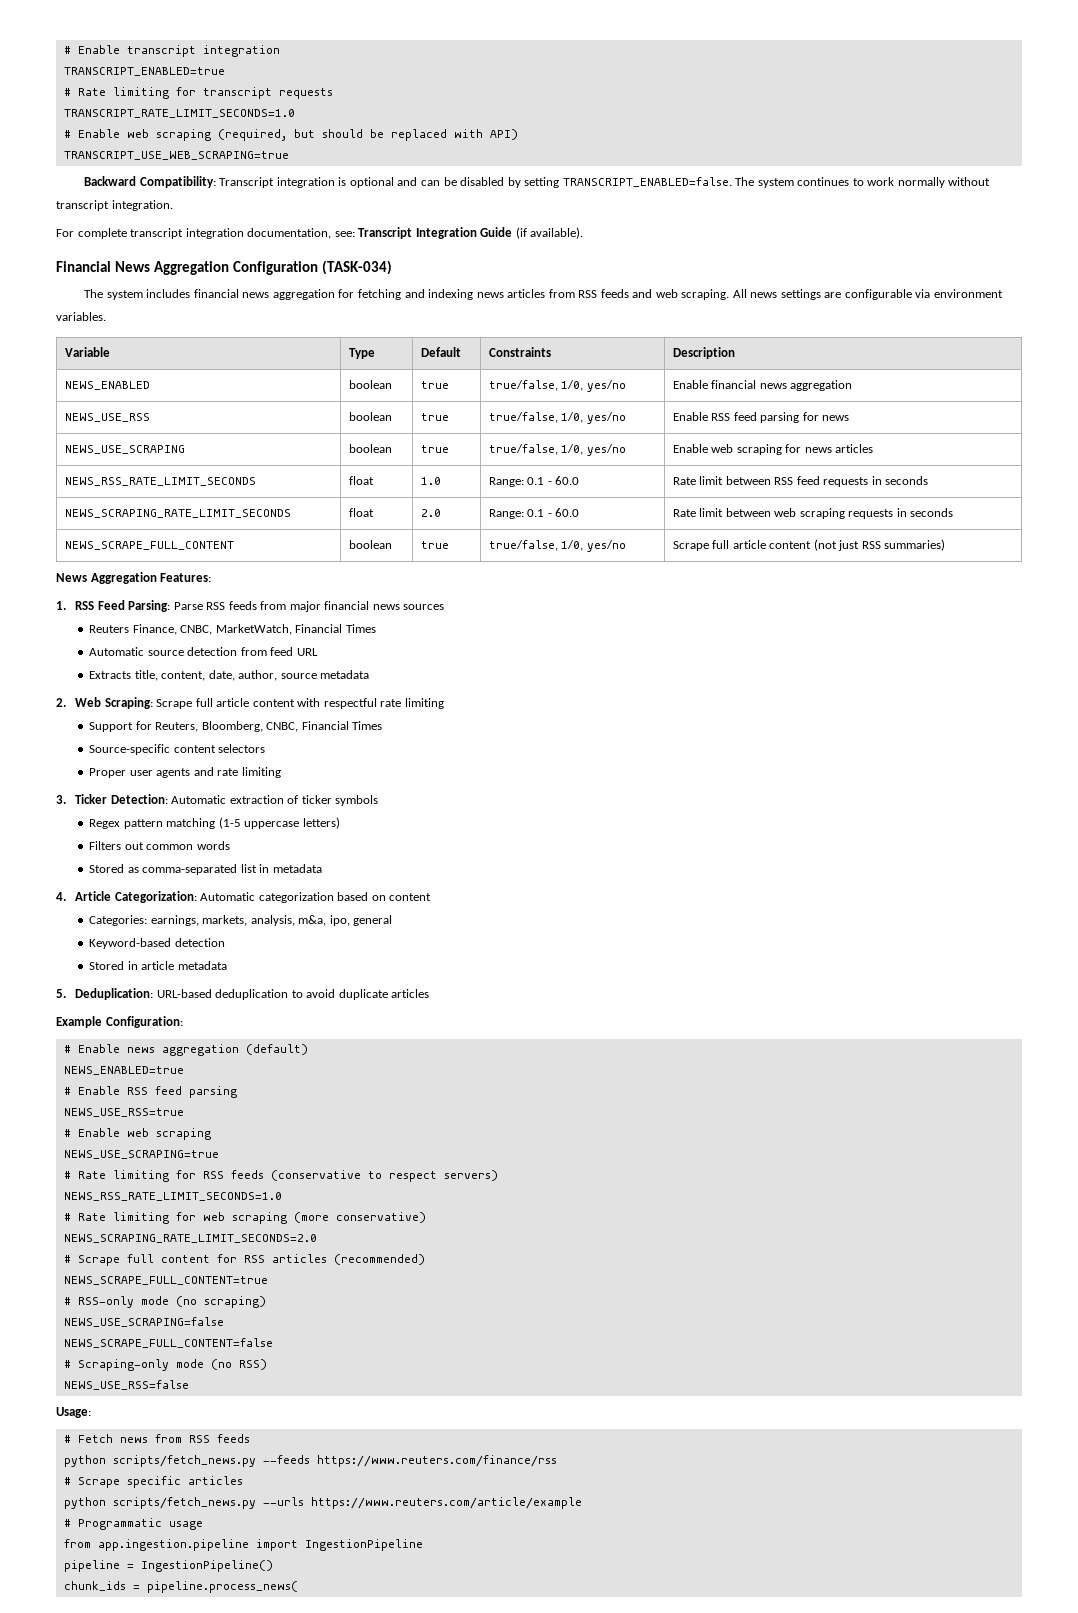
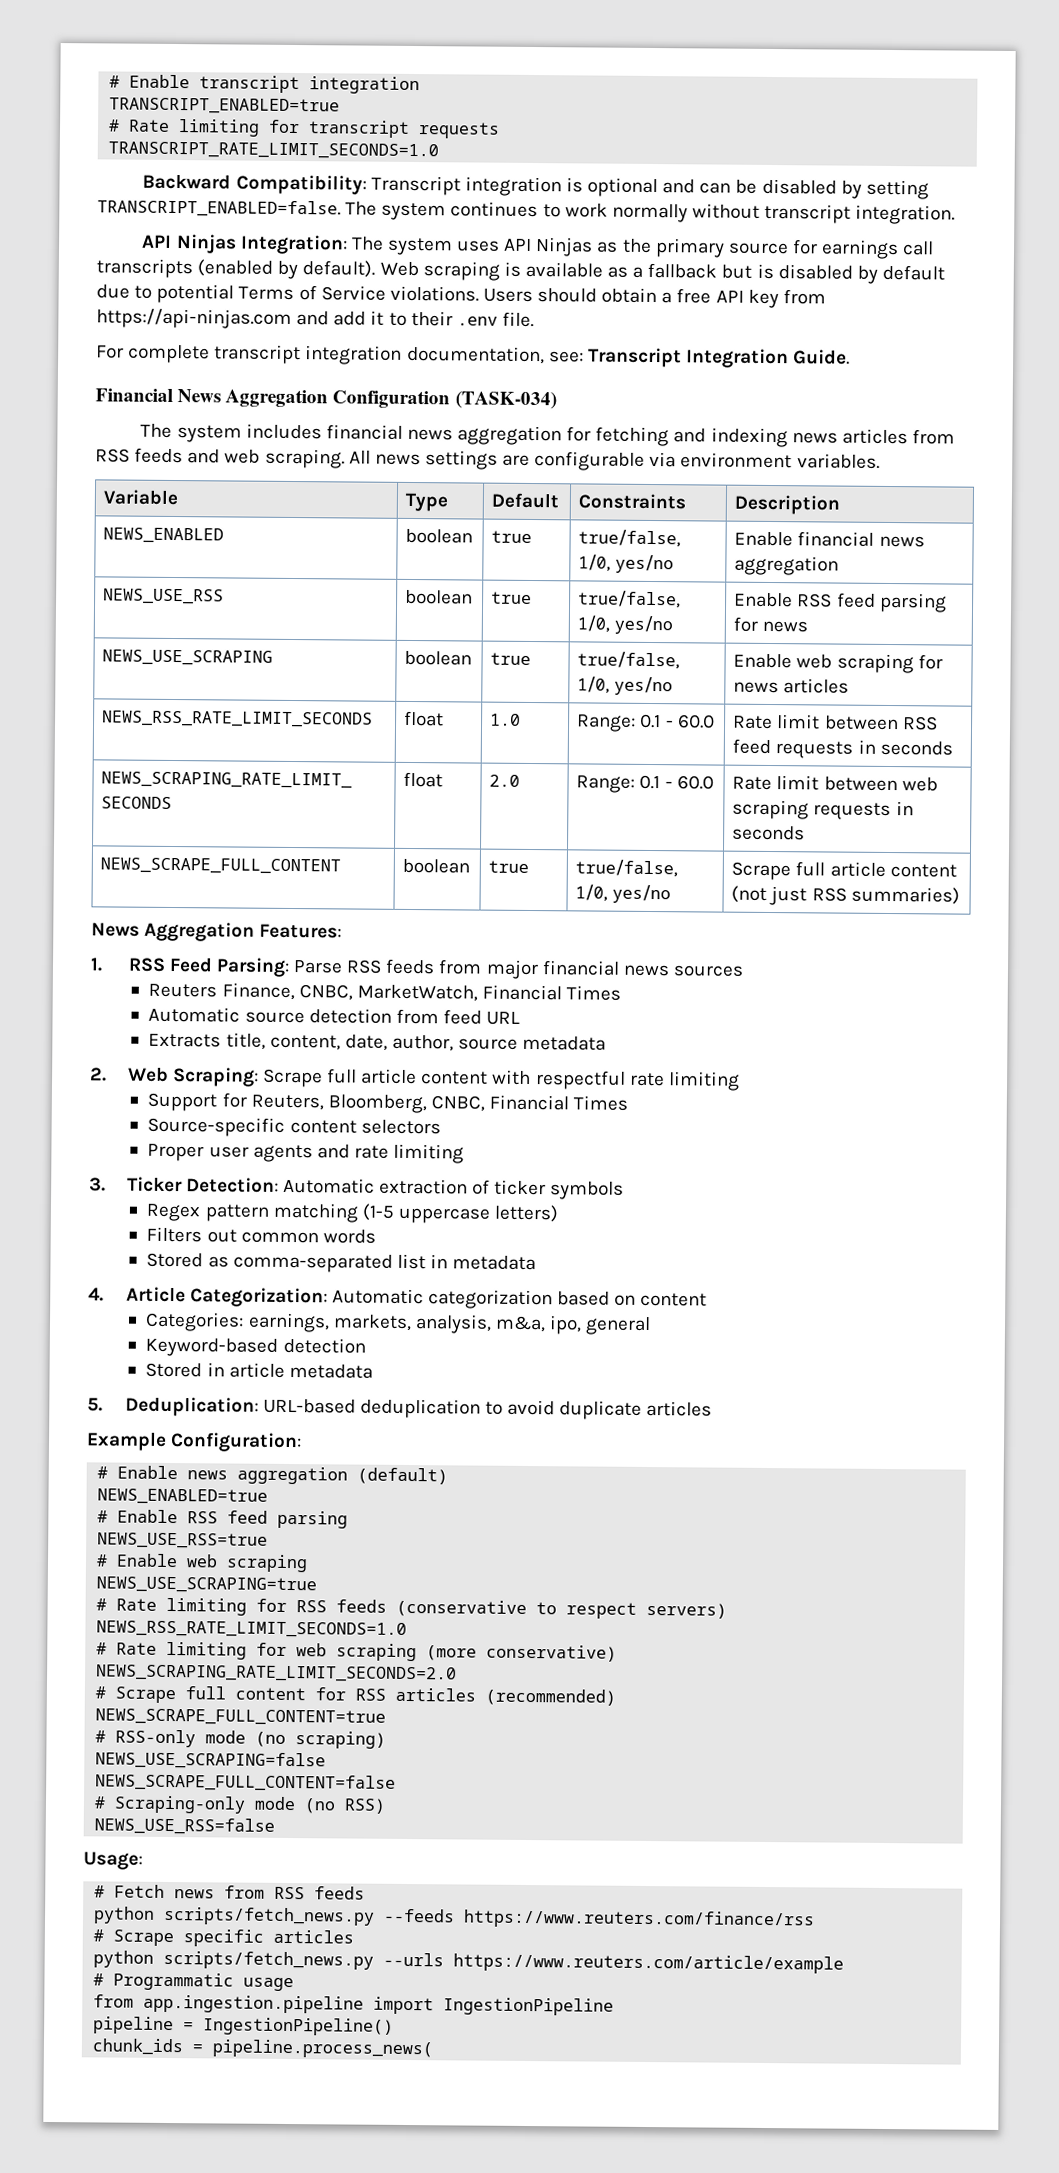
- # Enable web scraping (required, but should be replaced with API)
- TRANSCRIPT_USE_WEB_SCRAPING=true
+ API Ninjas Integration: The system uses API Ninjas as the primary source for earnings call transcripts (enabled by default). Web scraping is available as a fallback but is disabled by default due to potential Terms of Service violations. Users should obtain a free API key from https://api-ninjas.com and add it to their .env file.
- For complete transcript integration documentation, see: Transcript Integration Guide (if available).
+ For complete transcript integration documentation, see: Transcript Integration Guide.

